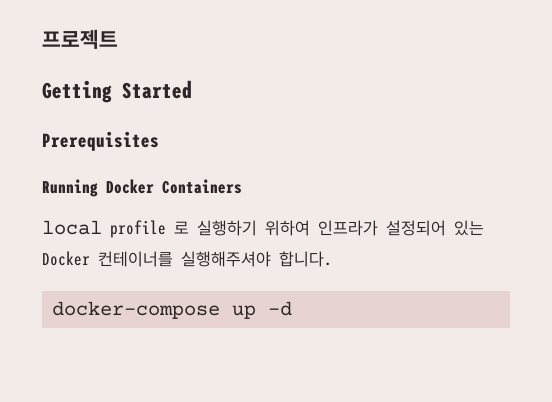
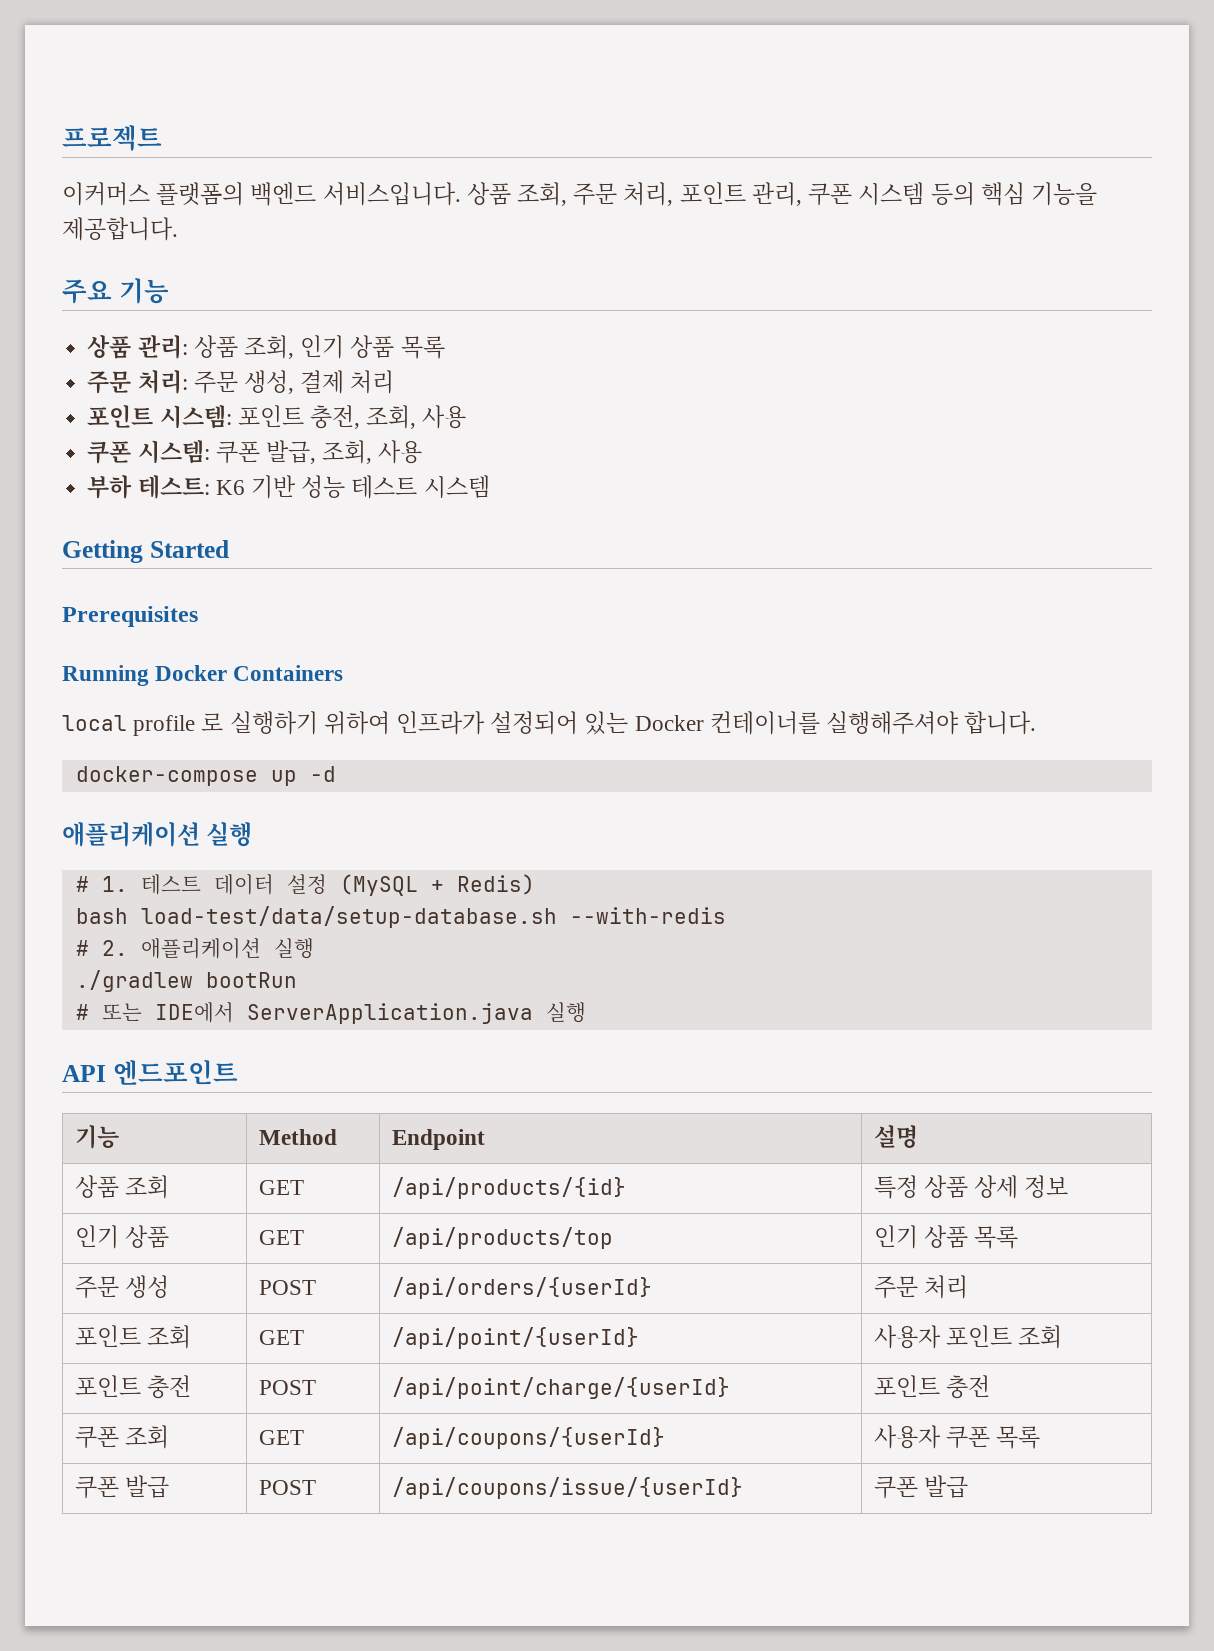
+ 이커머스 플랫폼의 백엔드 서비스입니다. 상품 조회, 주문 처리, 포인트 관리, 쿠폰 시스템 등의 핵심 기능을 제공합니다.
+ 주요 기능
+ 상품 관리: 상품 조회, 인기 상품 목록
+ 주문 처리: 주문 생성, 결제 처리
+ 포인트 시스템: 포인트 충전, 조회, 사용
+ 쿠폰 시스템: 쿠폰 발급, 조회, 사용
+ 부하 테스트: K6 기반 성능 테스트 시스템
  docker-compose up -d
+ 애플리케이션 실행
+ # 1. 테스트 데이터 설정 (MySQL + Redis)
+ bash load-test/data/setup-database.sh --with-redis
+ # 2. 애플리케이션 실행
+ ./gradlew bootRun
+ # 또는 IDE에서 ServerApplication.java 실행
+ API 엔드포인트
+ 기능 | Method | Endpoint | 설명
+ 상품 조회 | GET | /api/products/{id} | 특정 상품 상세 정보
+ 인기 상품 | GET | /api/products/top | 인기 상품 목록
+ 주문 생성 | POST | /api/orders/{userId} | 주문 처리
+ 포인트 조회 | GET | /api/point/{userId} | 사용자 포인트 조회
+ 포인트 충전 | POST | /api/point/charge/{userId} | 포인트 충전
+ 쿠폰 조회 | GET | /api/coupons/{userId} | 사용자 쿠폰 목록
+ 쿠폰 발급 | POST | /api/coupons/issue/{userId} | 쿠폰 발급

